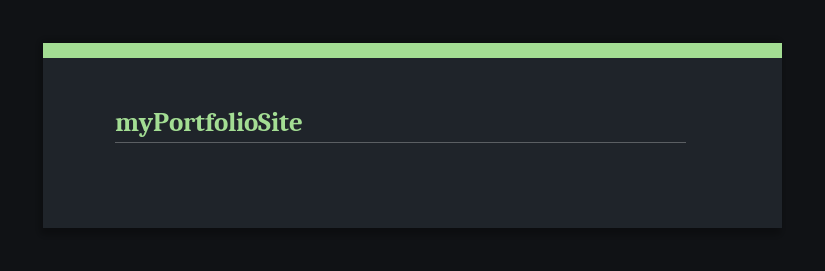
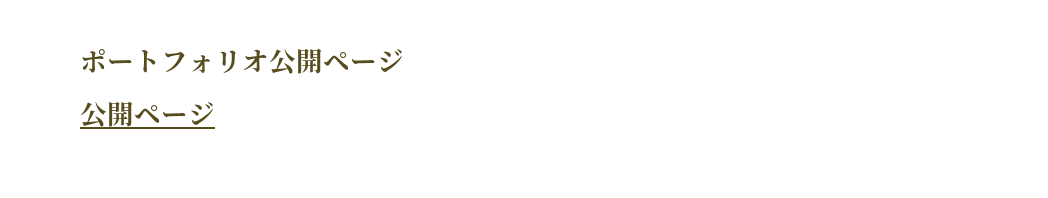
- myPortfolioSite
+ ポートフォリオ公開ページ
+ 公開ページ

